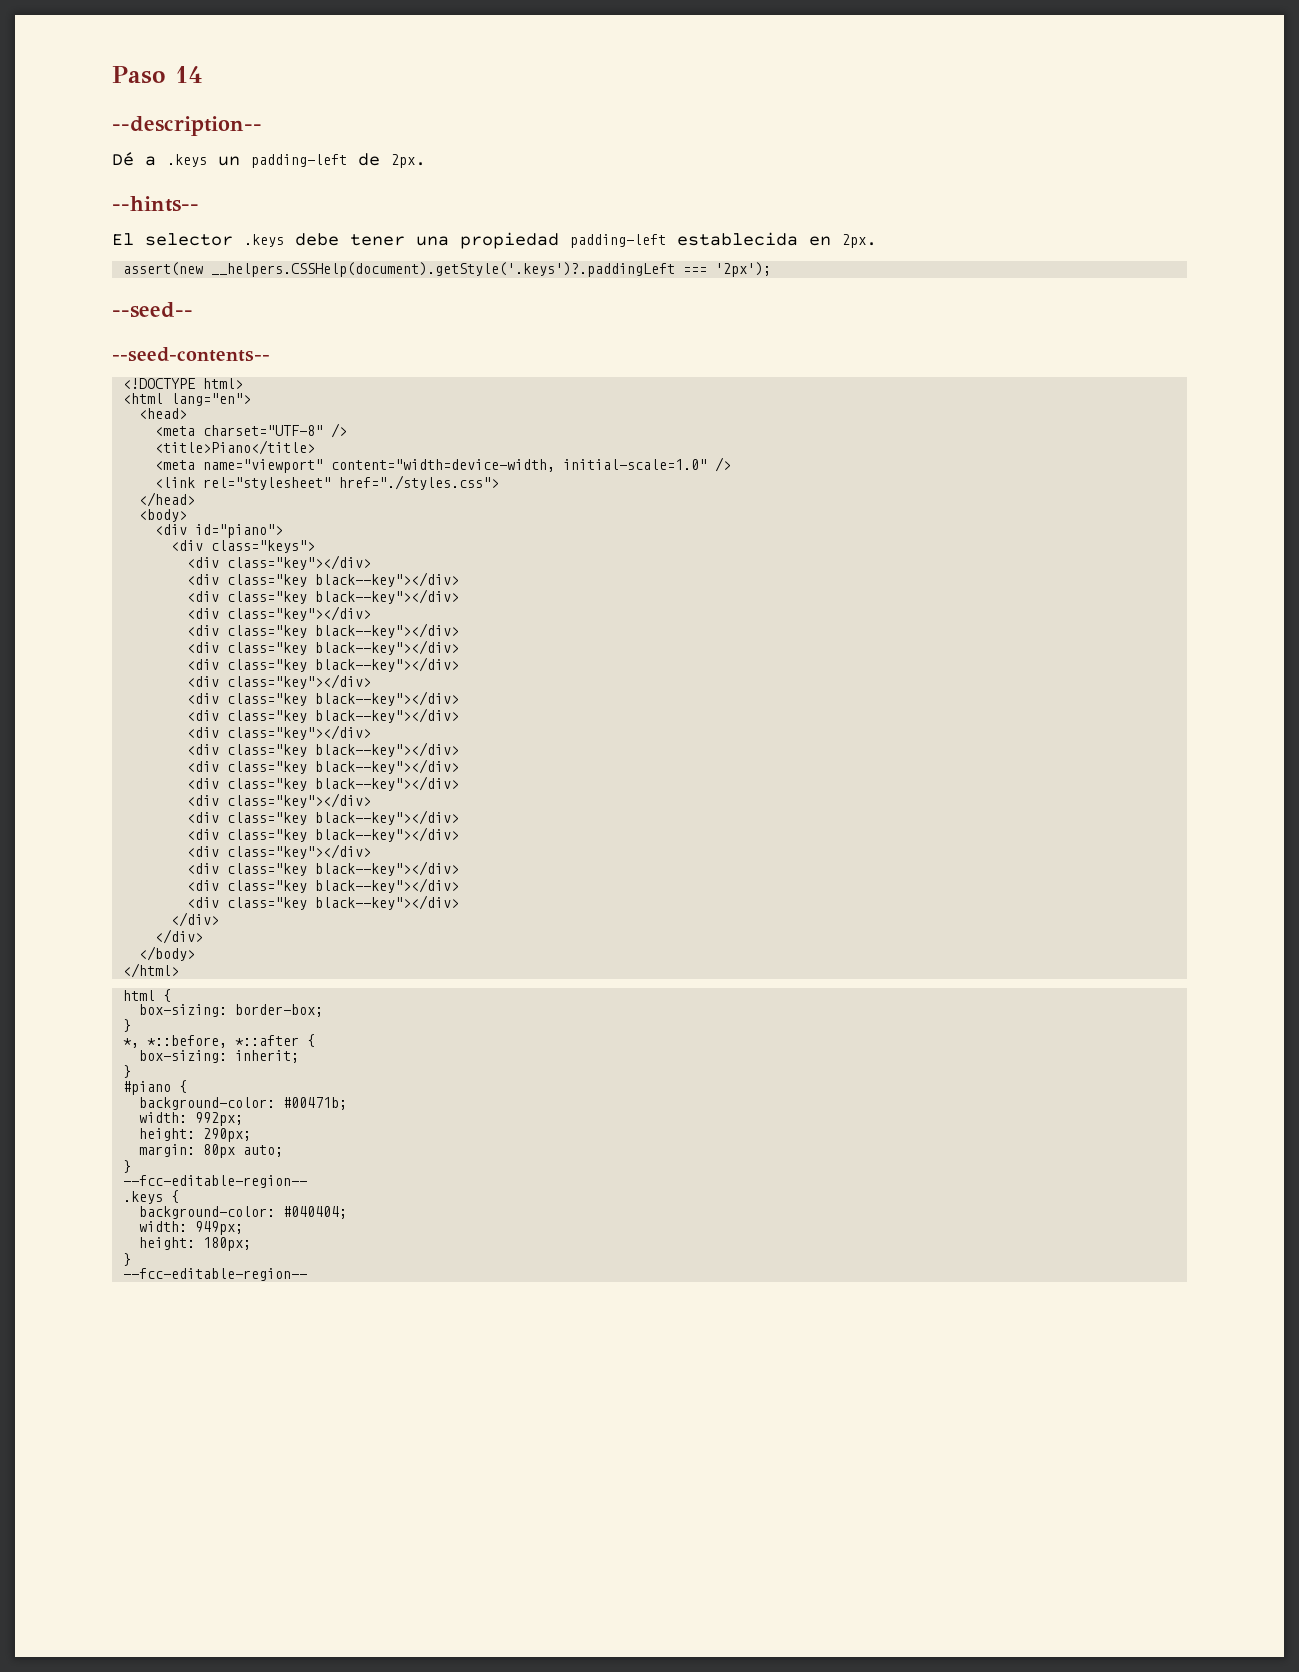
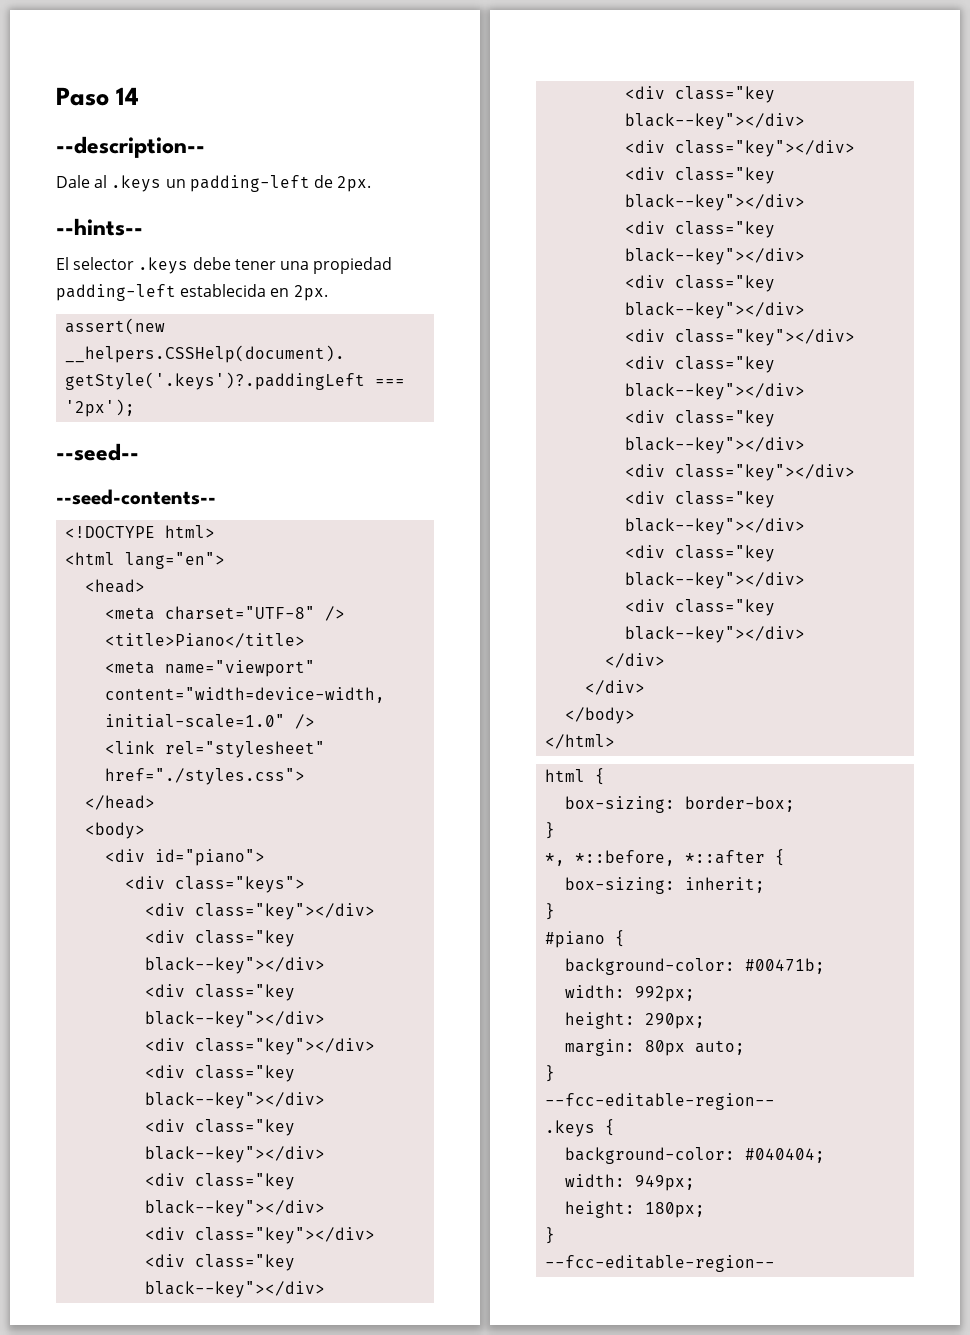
- Dé a .keys un padding-left de 2px.
+ Dale al .keys un padding-left de 2px.

